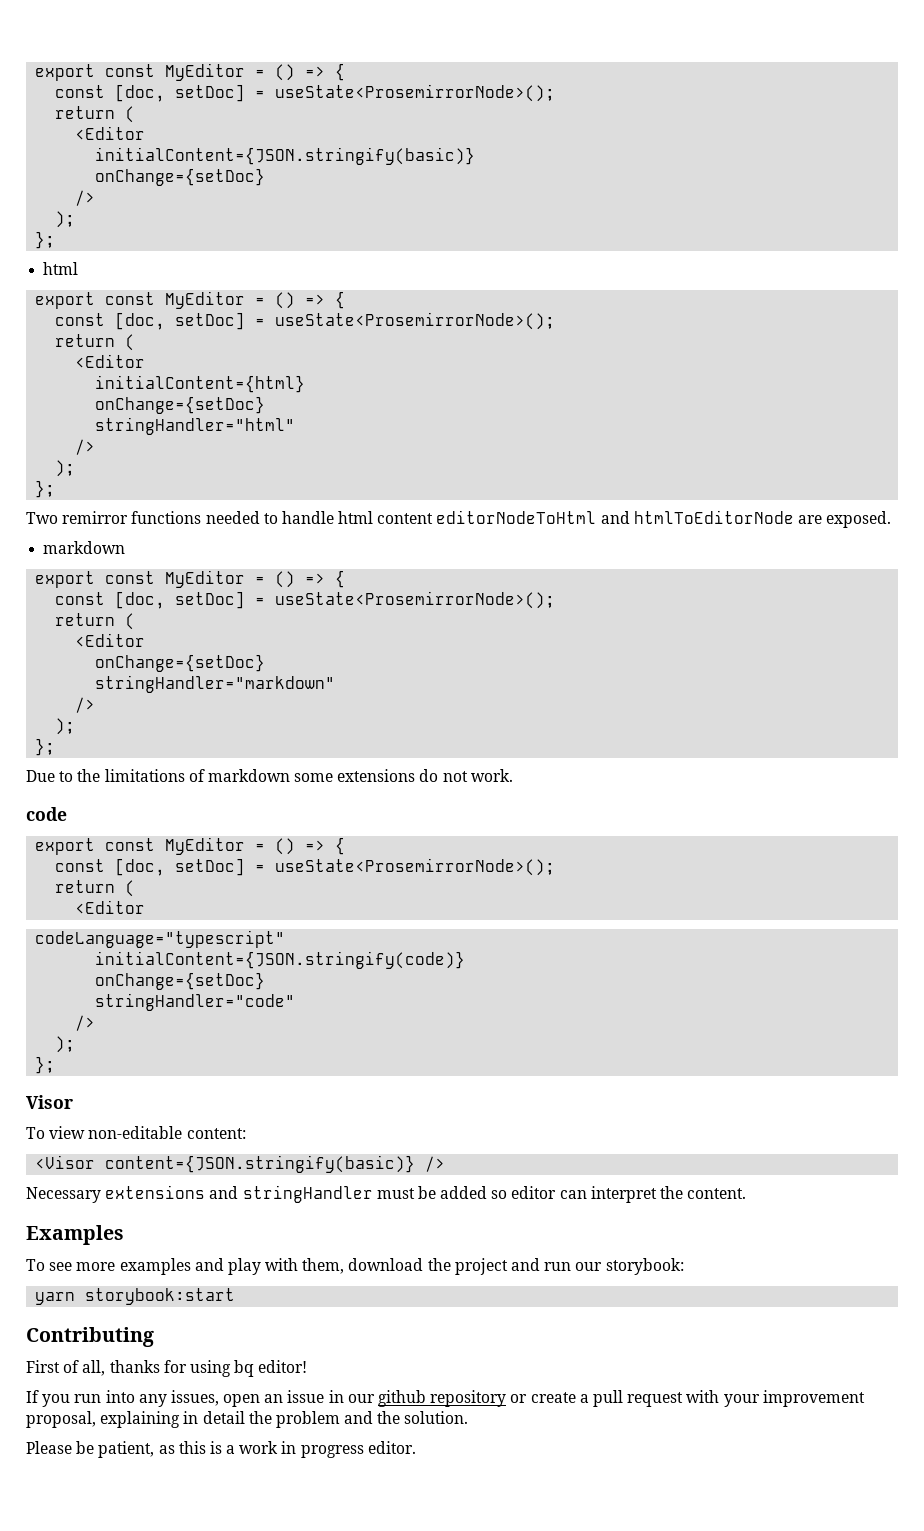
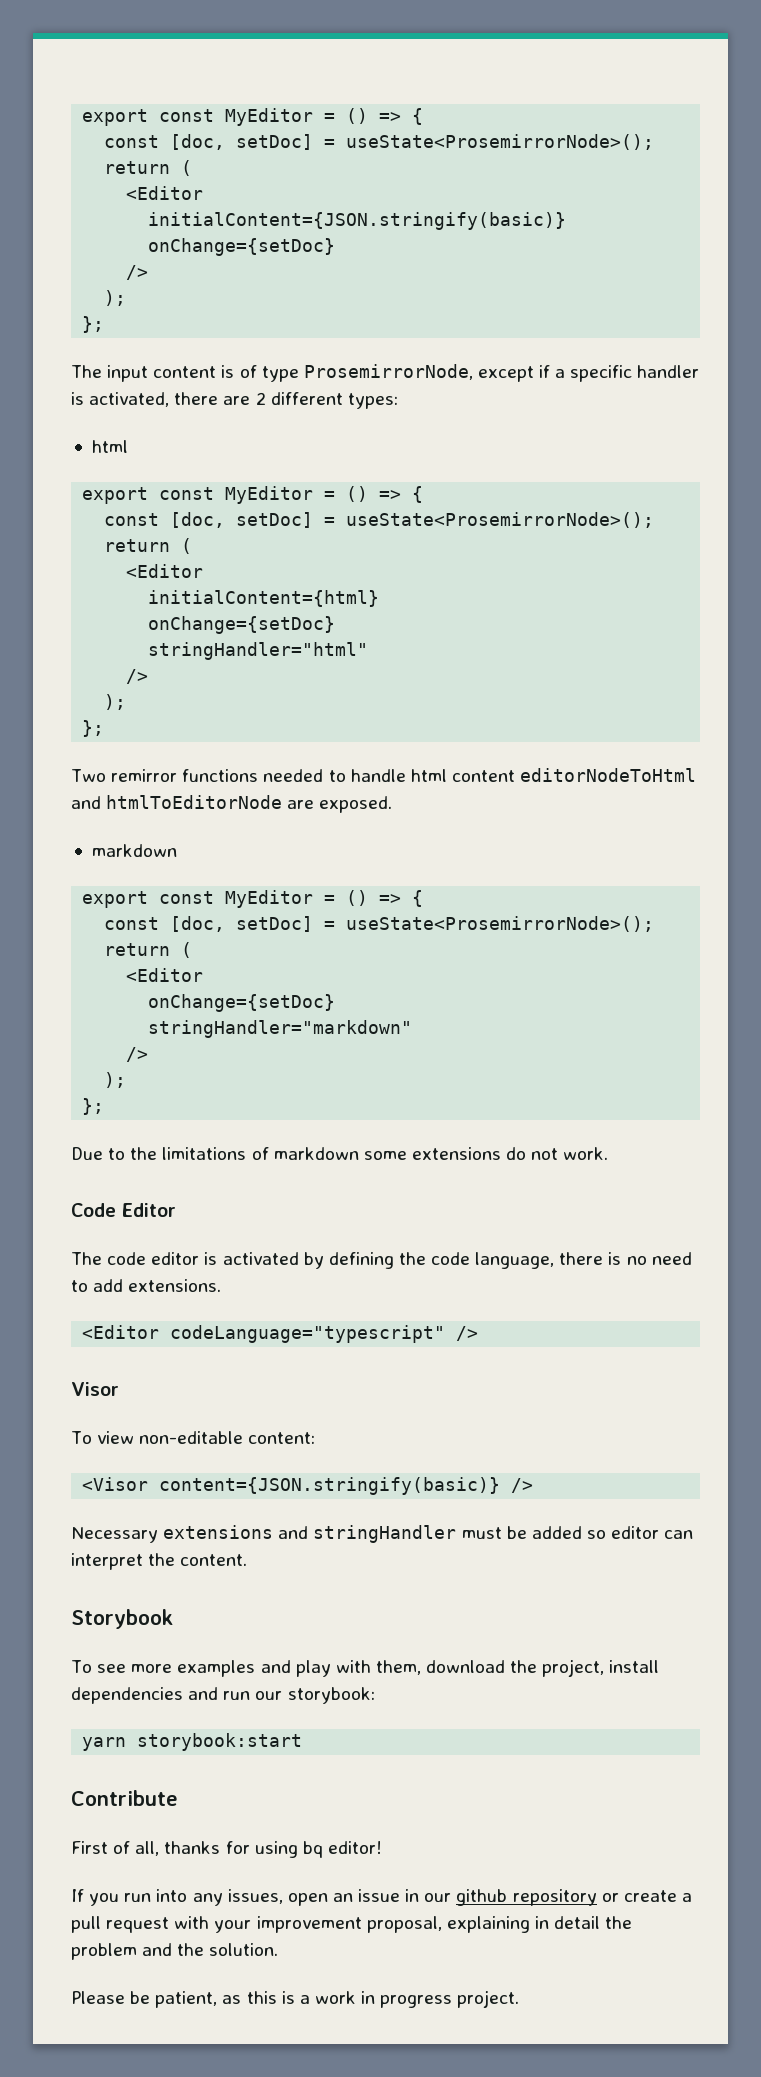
+ The input content is of type ProsemirrorNode, except if a specific handler is activated, there are 2 different types:
- code
- export const MyEditor = () => {
- const [doc, setDoc] = useState<ProsemirrorNode>();
- return (
- <Editor
- codeLanguage="typescript"
- initialContent={JSON.stringify(code)}
- onChange={setDoc}
- stringHandler="code"
- />
- );
- };
+ Code Editor
+ The code editor is activated by defining the code language, there is no need to add extensions.
+ <Editor codeLanguage="typescript" />
- Examples
+ Storybook
- To see more examples and play with them, download the project and run our storybook:
+ To see more examples and play with them, download the project, install dependencies and run our storybook:
- Contributing
+ Contribute
- Please be patient, as this is a work in progress editor.
+ Please be patient, as this is a work in progress project.

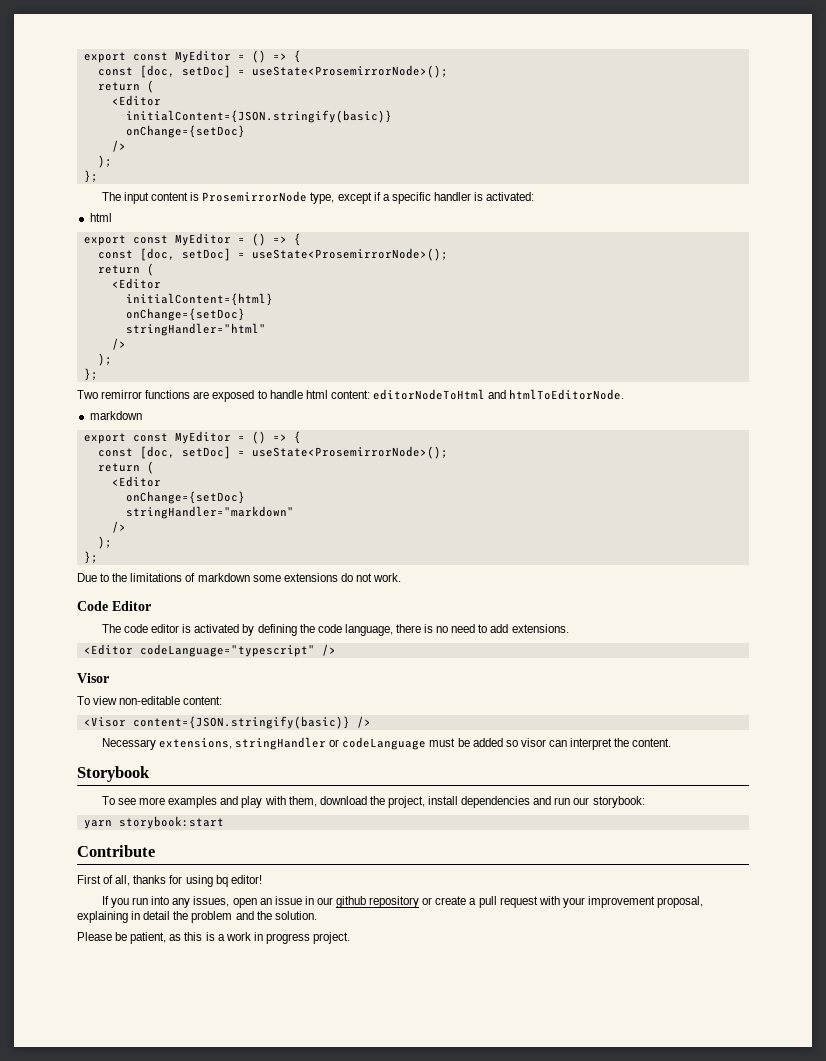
- The input content is of type ProsemirrorNode, except if a specific handler is activated, there are 2 different types:
+ The input content is ProsemirrorNode type, except if a specific handler is activated:
- Two remirror functions needed to handle html content editorNodeToHtml and htmlToEditorNode are exposed.
+ Two remirror functions are exposed to handle html content: editorNodeToHtml and htmlToEditorNode.
- Necessary extensions and stringHandler must be added so editor can interpret the content.
+ Necessary extensions, stringHandler or codeLanguage must be added so visor can interpret the content.

